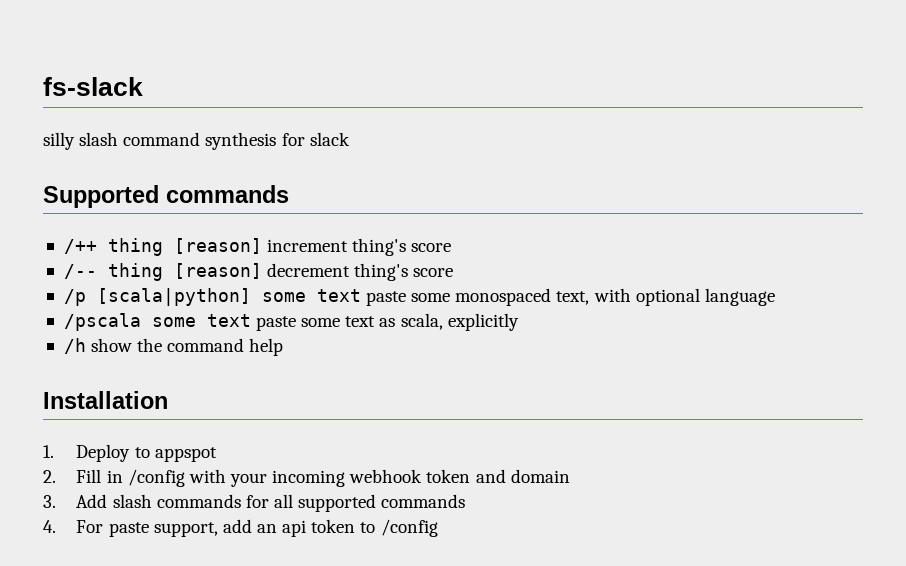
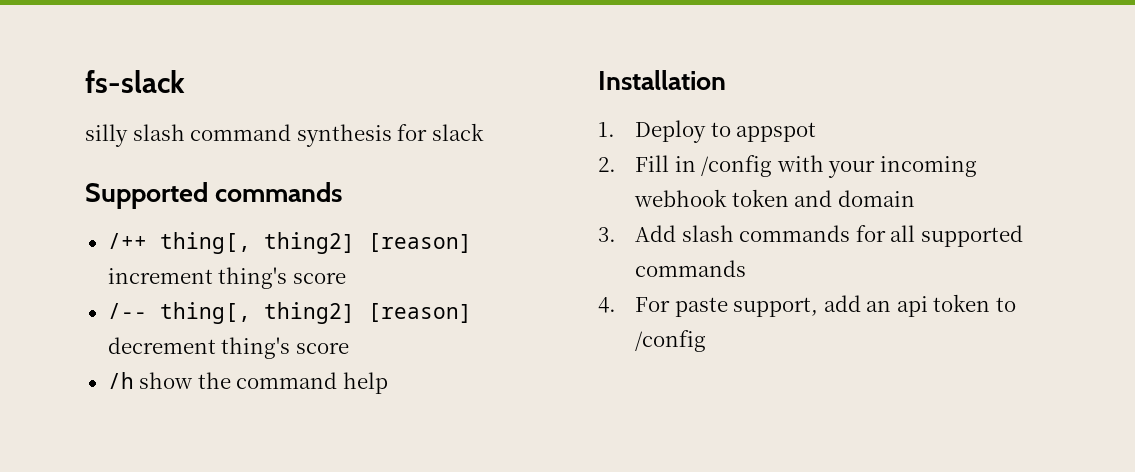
- /++ thing [reason] increment thing's score
+ /++ thing[, thing2] [reason] increment thing's score
- /-- thing [reason] decrement thing's score
+ /-- thing[, thing2] [reason] decrement thing's score
- /p [scala|python] some text paste some monospaced text, with optional language
- /pscala some text paste some text as scala, explicitly

